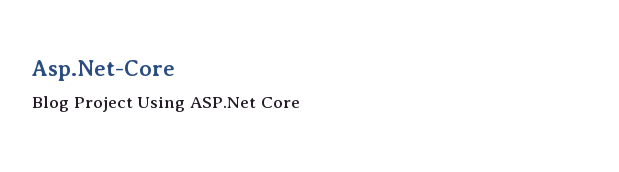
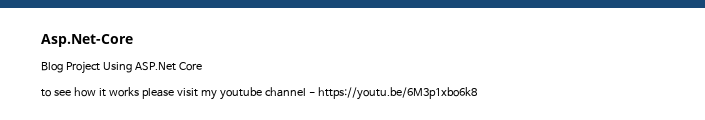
+ to see how it works please visit my youtube channel - https://youtu.be/6M3p1xbo6k8

